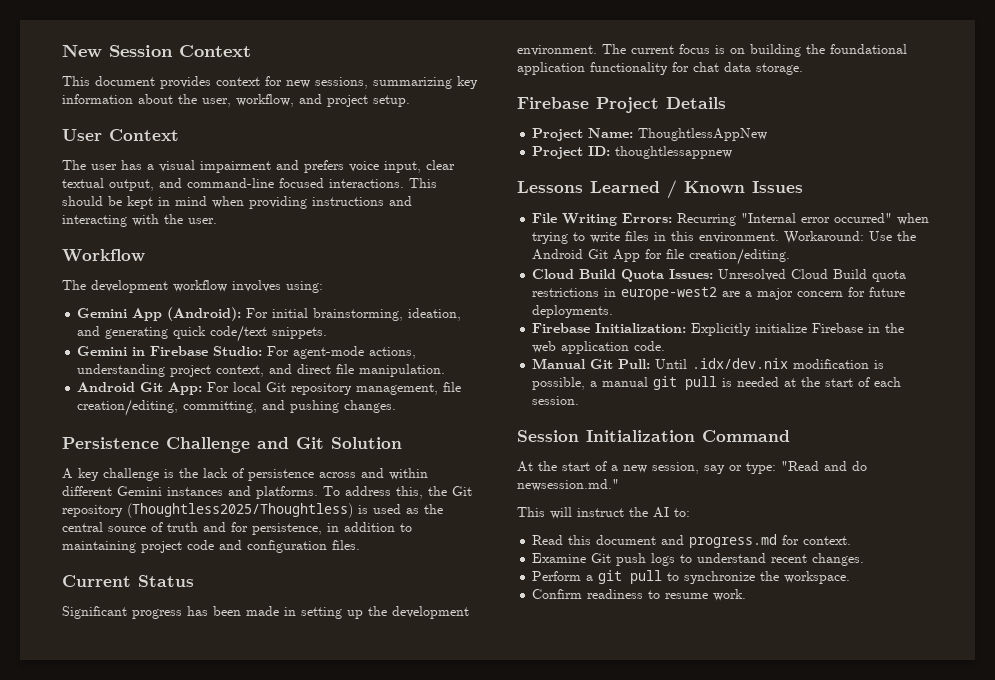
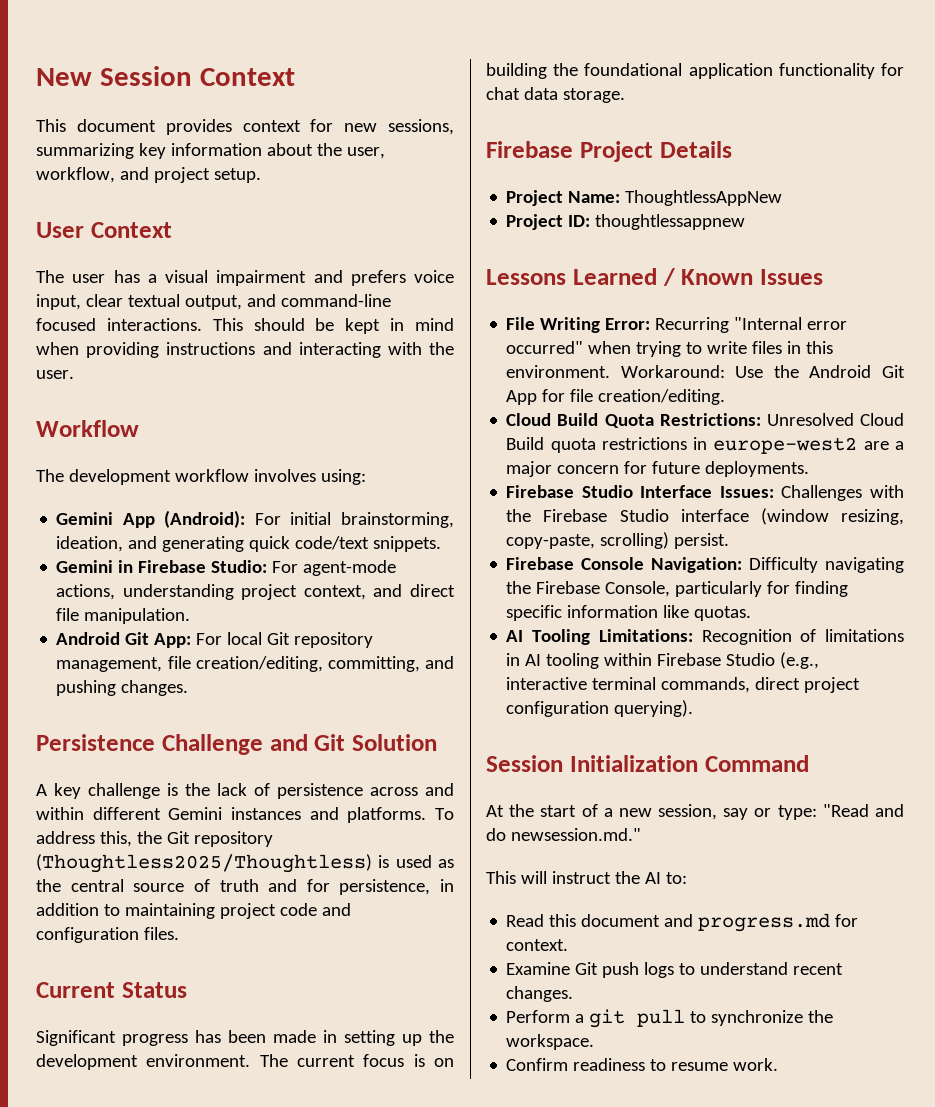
- File Writing Errors: Recurring "Internal error occurred" when trying to write files in this environment.
+ File Writing Error: Recurring "Internal error occurred" when trying to write files in this environment.
- Cloud Build Quota Issues: Unresolved Cloud Build quota restrictions in europe-west2 are a major concern for future deployments.
+ Cloud Build Quota Restrictions: Unresolved Cloud Build quota restrictions in europe-west2 are a major concern for future deployments.
- Firebase Initialization: Explicitly initialize Firebase in the web application code.
- Manual Git Pull: Until .idx/dev.nix modification is possible, a manual git pull is needed at the start of each session.
+ Firebase Studio Interface Issues: Challenges with the Firebase Studio interface (window resizing, copy-paste, scrolling) persist.
+ Firebase Console Navigation: Difficulty navigating the Firebase Console, particularly for finding specific information like quotas.
+ AI Tooling Limitations: Recognition of limitations in AI tooling within Firebase Studio (e.g., interactive terminal commands, direct project configuration querying).

